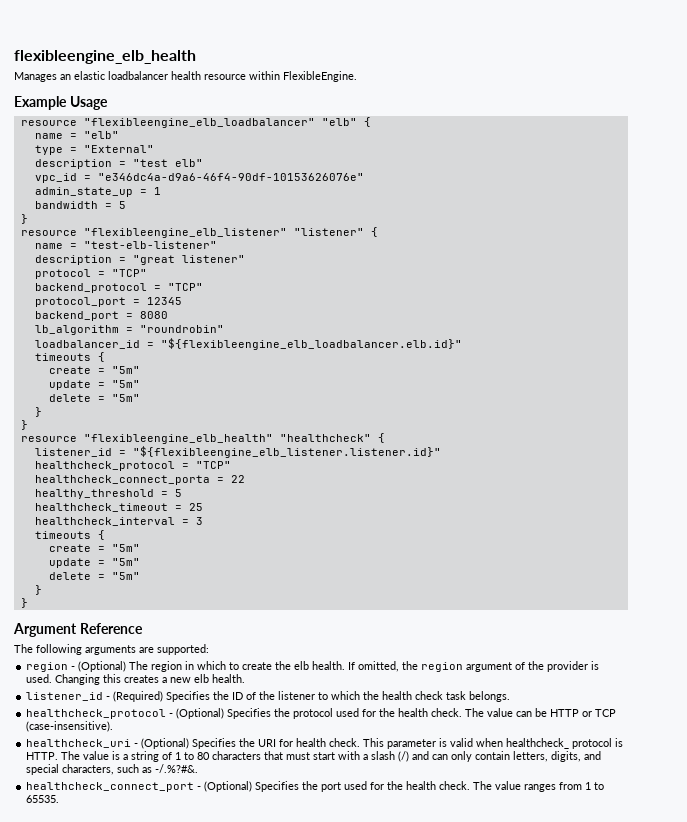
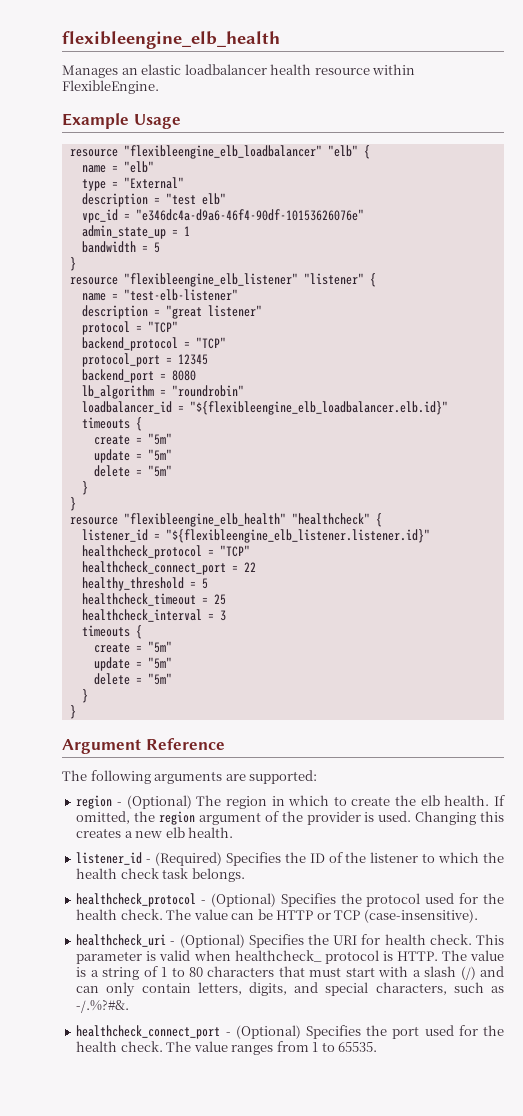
- healthcheck_connect_porta = 22
+ healthcheck_connect_port = 22

